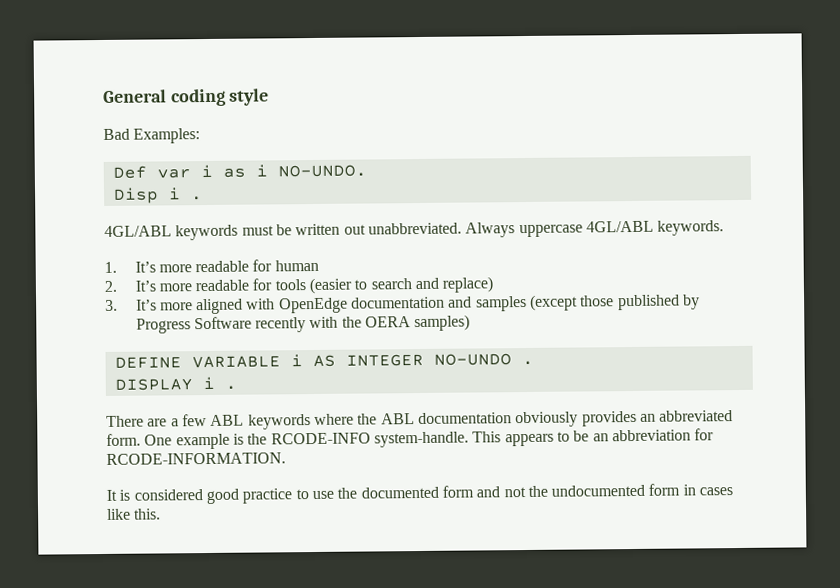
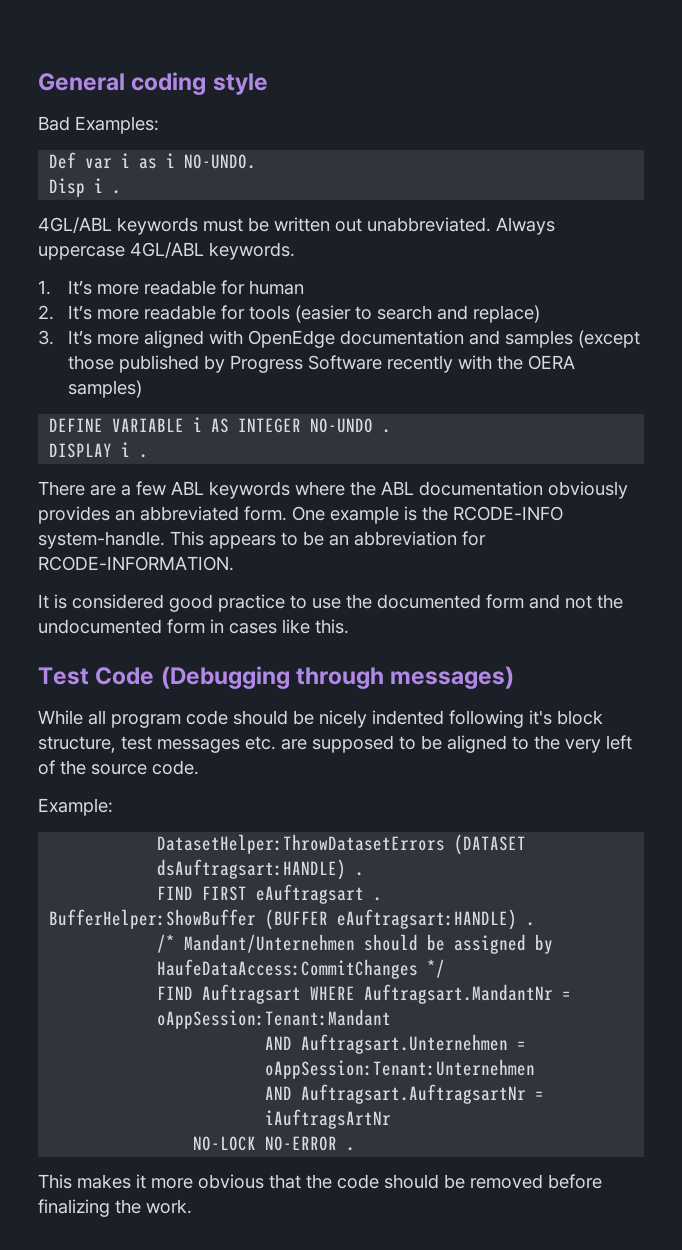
+ Test Code (Debugging through messages)
+ While all program code should be nicely indented following it's block structure, test messages etc. are supposed to be aligned to the very left of the source code.
+ Example:
+ DatasetHelper:ThrowDatasetErrors (DATASET dsAuftragsart:HANDLE) .
+ FIND FIRST eAuftragsart .
+ BufferHelper:ShowBuffer (BUFFER eAuftragsart:HANDLE) .
+ /* Mandant/Unternehmen should be assigned by HaufeDataAccess:CommitChanges */
+ FIND Auftragsart WHERE Auftragsart.MandantNr = oAppSession:Tenant:Mandant
+ AND Auftragsart.Unternehmen = oAppSession:Tenant:Unternehmen
+ AND Auftragsart.AuftragsartNr = iAuftragsArtNr
+ NO-LOCK NO-ERROR .
+ This makes it more obvious that the code should be removed before finalizing the work.

